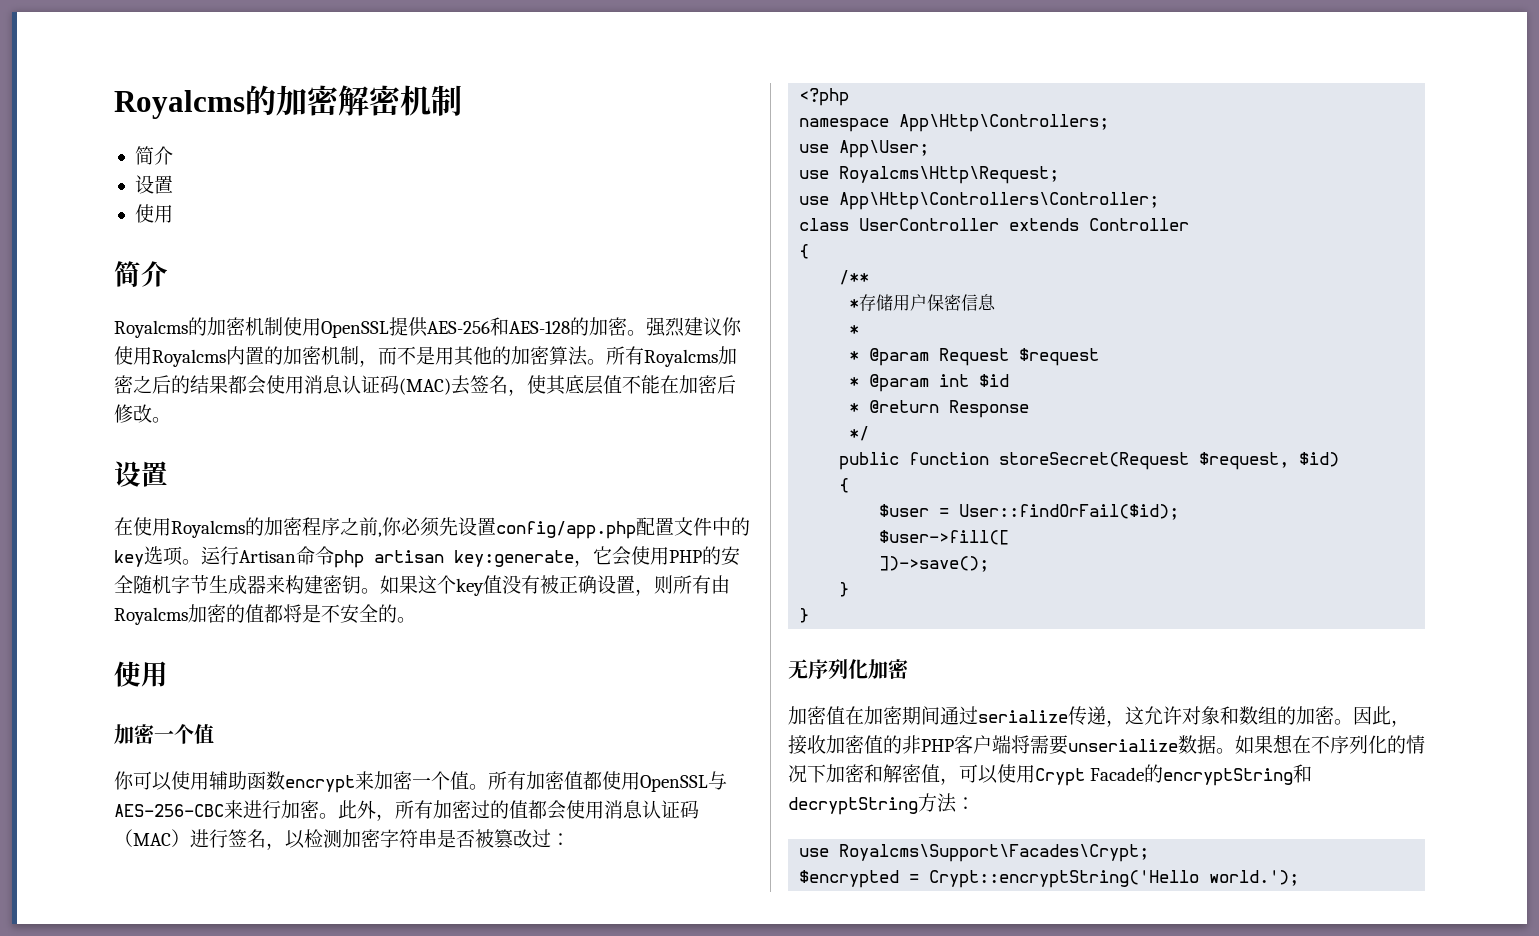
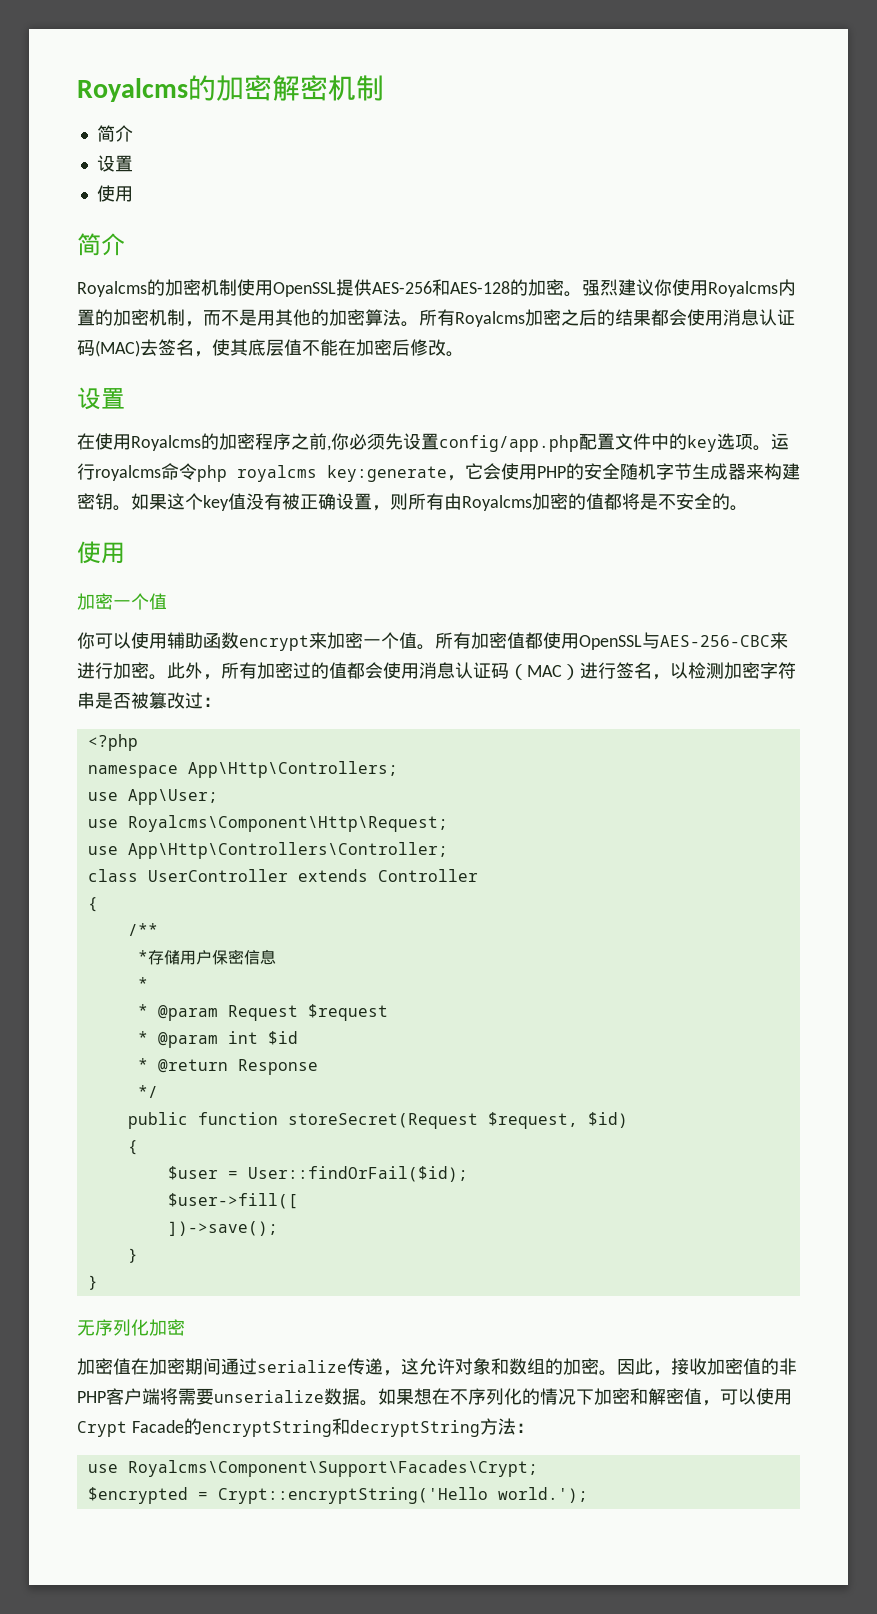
- 运行Artisan命令php artisan key:generate，它会使用PHP的安全随机字节生成器来构建密钥。
+ 运行royalcms命令php royalcms key:generate，它会使用PHP的安全随机字节生成器来构建密钥。
- use Royalcms\Http\Request;
+ use Royalcms\Component\Http\Request;
- use Royalcms\Support\Facades\Crypt;
+ use Royalcms\Component\Support\Facades\Crypt;

